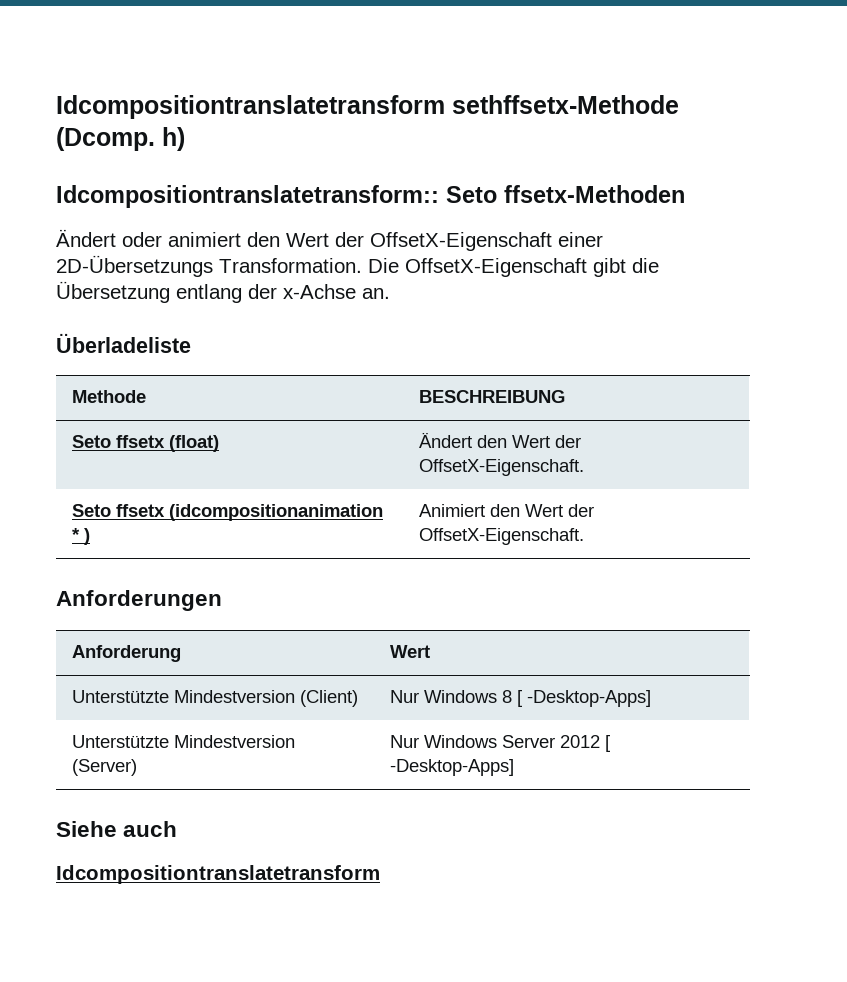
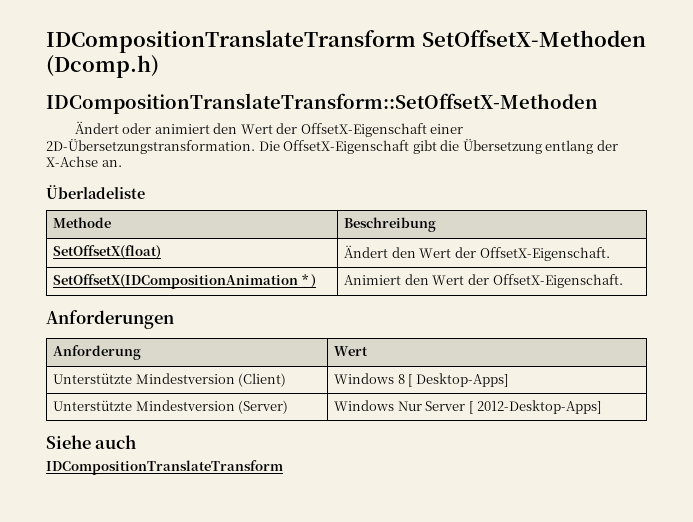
- Idcompositiontranslatetransform sethffsetx-Methode (Dcomp. h)
- Idcompositiontranslatetransform:: Seto ffsetx-Methoden
+ IDCompositionTranslateTransform SetOffsetX-Methoden (Dcomp.h)
+ IDCompositionTranslateTransform::SetOffsetX-Methoden
- Ändert oder animiert den Wert der OffsetX-Eigenschaft einer 2D-Übersetzungs Transformation.
+ Ändert oder animiert den Wert der OffsetX-Eigenschaft einer 2D-Übersetzungstransformation.
- Die OffsetX-Eigenschaft gibt die Übersetzung entlang der x-Achse an.
+ Die OffsetX-Eigenschaft gibt die Übersetzung entlang der X-Achse an.
- Methode | BESCHREIBUNG
- Seto ffsetx (float) | Ändert den Wert der OffsetX-Eigenschaft.
+ Methode | Beschreibung
+ SetOffsetX(float) | Ändert den Wert der OffsetX-Eigenschaft.
- Seto ffsetx (idcompositionanimation * ) | Animiert den Wert der OffsetX-Eigenschaft.
+ SetOffsetX(IDCompositionAnimation * ) | Animiert den Wert der OffsetX-Eigenschaft.
- Unterstützte Mindestversion (Client) | Nur Windows 8 [ -Desktop-Apps]
+ Unterstützte Mindestversion (Client) | Windows 8 [ Desktop-Apps]
- Unterstützte Mindestversion (Server) | Nur Windows Server 2012 [ -Desktop-Apps]
+ Unterstützte Mindestversion (Server) | Windows Nur Server [ 2012-Desktop-Apps]
  Siehe auch
- Idcompositiontranslatetransform
+ IDCompositionTranslateTransform

